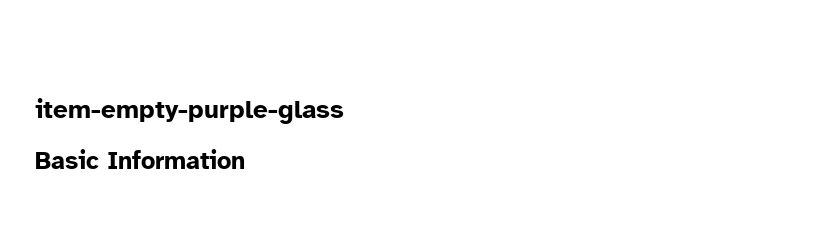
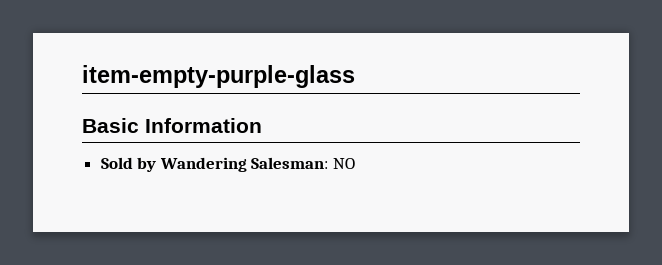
+ Sold by Wandering Salesman: NO

